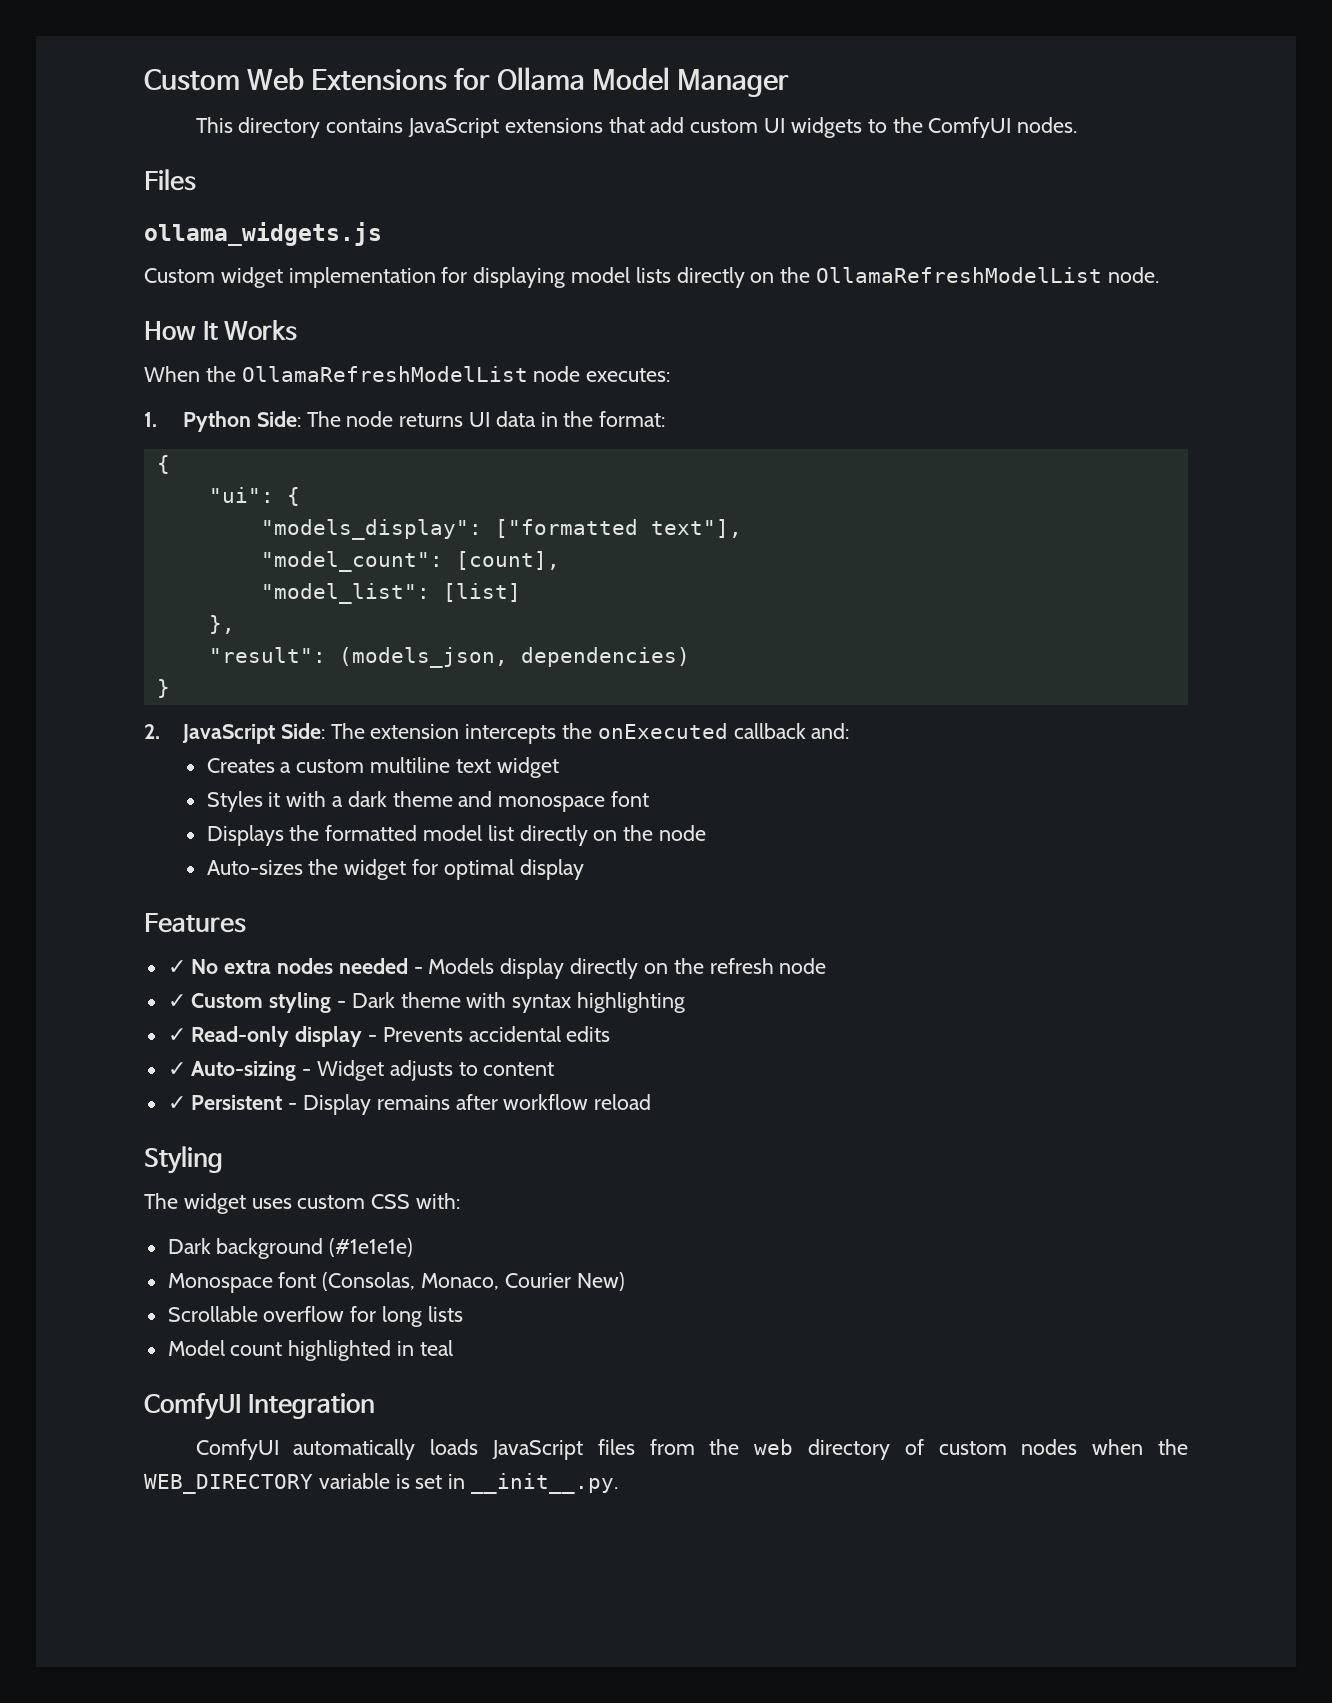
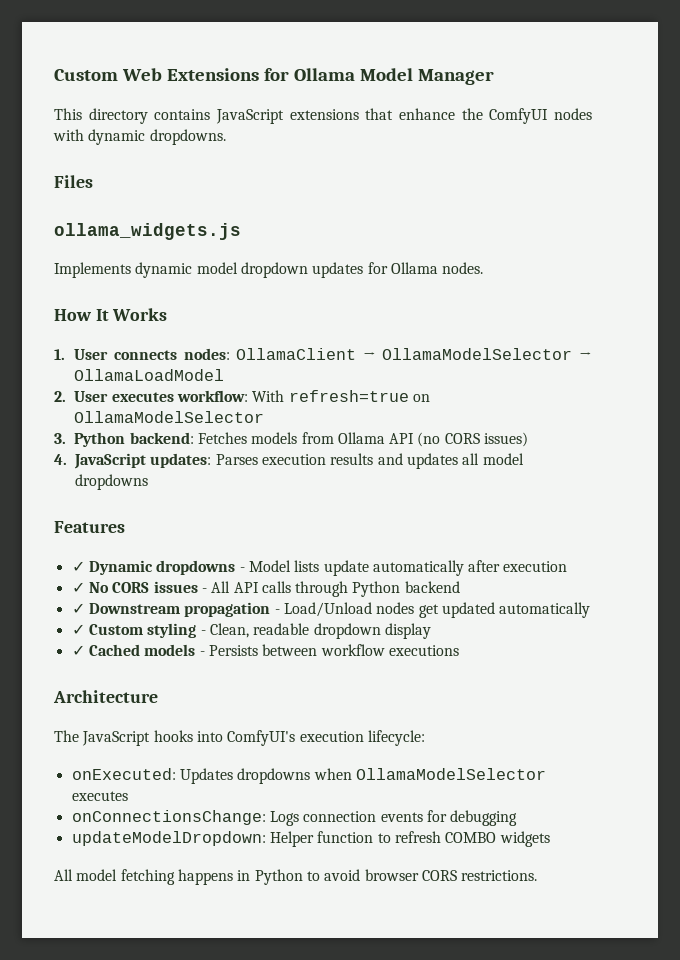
- This directory contains JavaScript extensions that add custom UI widgets to the ComfyUI nodes.
+ This directory contains JavaScript extensions that enhance the ComfyUI nodes with dynamic dropdowns.
  Files
  ollama_widgets.js
- Custom widget implementation for displaying model lists directly on the OllamaRefreshModelList node.
+ Implements dynamic model dropdown updates for Ollama nodes.
  How It Works
- When the OllamaRefreshModelList node executes:
- 1. Python Side: The node returns UI data in the format:
- {
- "ui": {
- "models_display": ["formatted text"],
- "model_count": [count],
- "model_list": [list]
- },
- "result": (models_json, dependencies)
- }
- 2. JavaScript Side: The extension intercepts the onExecuted callback and:
- Creates a custom multiline text widget
- Styles it with a dark theme and monospace font
- Displays the formatted model list directly on the node
- Auto-sizes the widget for optimal display
+ 1. User connects nodes: OllamaClient → OllamaModelSelector → OllamaLoadModel
+ 2. User executes workflow: With refresh=true on OllamaModelSelector
+ 3. Python backend: Fetches models from Ollama API (no CORS issues)
+ 4. JavaScript updates: Parses execution results and updates all model dropdowns
  Features
- ✓ No extra nodes needed - Models display directly on the refresh node
- ✓ Custom styling - Dark theme with syntax highlighting
- ✓ Read-only display - Prevents accidental edits
- ✓ Auto-sizing - Widget adjusts to content
- ✓ Persistent - Display remains after workflow reload
- Styling
- The widget uses custom CSS with:
- Dark background (#1e1e1e)
- Monospace font (Consolas, Monaco, Courier New)
- Scrollable overflow for long lists
- Model count highlighted in teal
- ComfyUI Integration
- ComfyUI automatically loads JavaScript files from the web directory of custom nodes when the WEB_DIRECTORY variable is set in __init__.py.
+ ✓ Dynamic dropdowns - Model lists update automatically after execution
+ ✓ No CORS issues - All API calls through Python backend
+ ✓ Downstream propagation - Load/Unload nodes get updated automatically
+ ✓ Custom styling - Clean, readable dropdown display
+ ✓ Cached models - Persists between workflow executions
+ Architecture
+ The JavaScript hooks into ComfyUI's execution lifecycle:
+ onExecuted: Updates dropdowns when OllamaModelSelector executes
+ onConnectionsChange: Logs connection events for debugging
+ updateModelDropdown: Helper function to refresh COMBO widgets
+ All model fetching happens in Python to avoid browser CORS restrictions.

